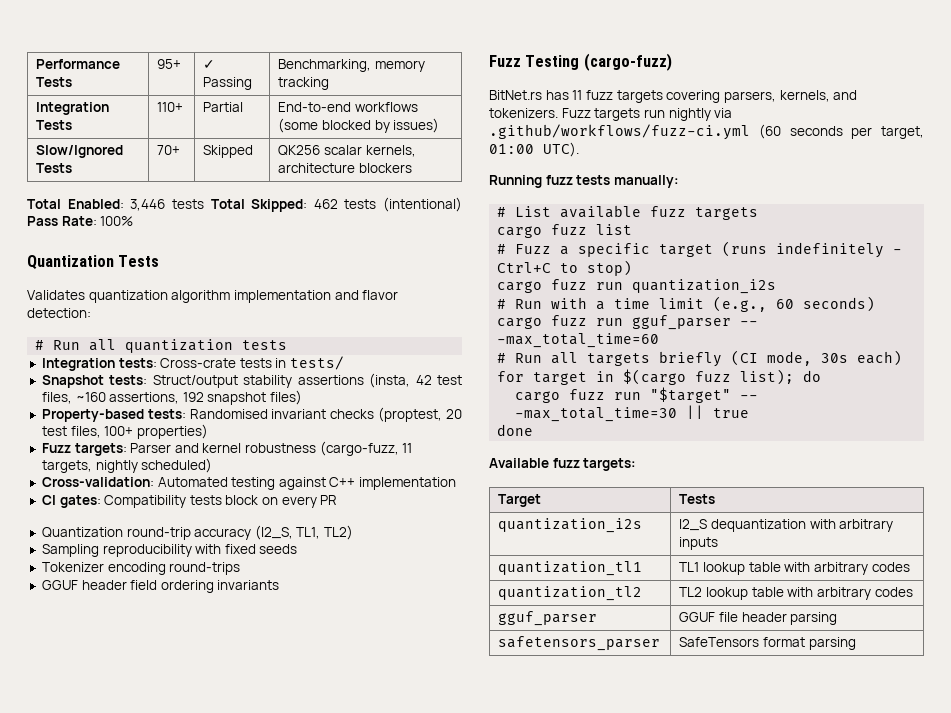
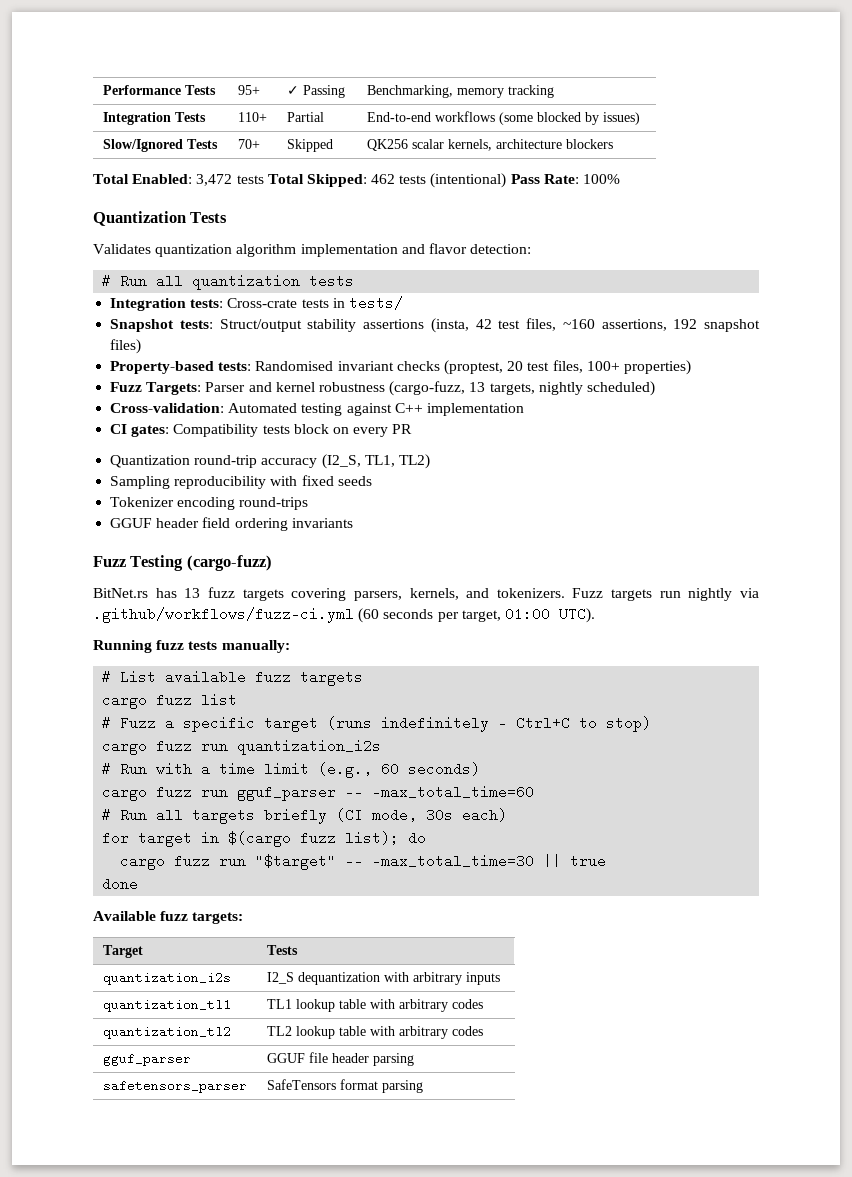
- Total Enabled: 3,446 tests Total Skipped: 462 tests (intentional) Pass Rate: 100%
+ Total Enabled: 3,472 tests Total Skipped: 462 tests (intentional) Pass Rate: 100%
- Fuzz targets: Parser and kernel robustness (cargo-fuzz, 11 targets, nightly scheduled)
+ Fuzz Targets: Parser and kernel robustness (cargo-fuzz, 13 targets, nightly scheduled)
- BitNet.rs has 11 fuzz targets covering parsers, kernels, and tokenizers.
+ BitNet.rs has 13 fuzz targets covering parsers, kernels, and tokenizers.

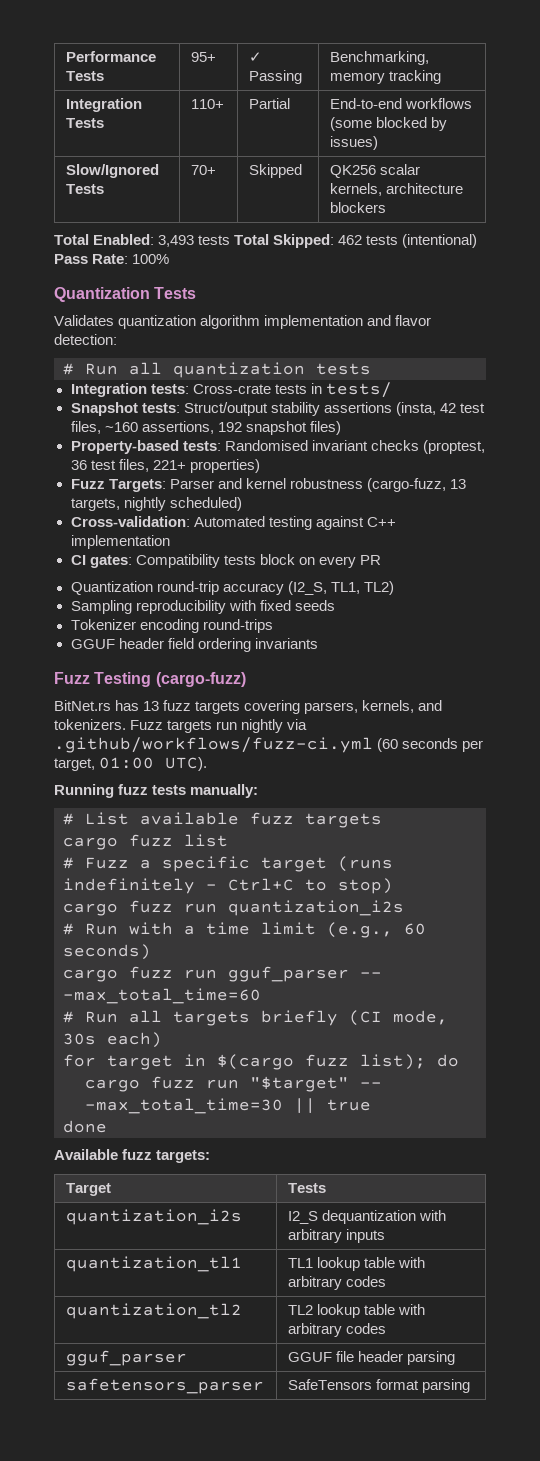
- Total Enabled: 3,472 tests Total Skipped: 462 tests (intentional) Pass Rate: 100%
+ Total Enabled: 3,493 tests Total Skipped: 462 tests (intentional) Pass Rate: 100%
- Property-based tests: Randomised invariant checks (proptest, 20 test files, 100+ properties)
+ Property-based tests: Randomised invariant checks (proptest, 36 test files, 221+ properties)

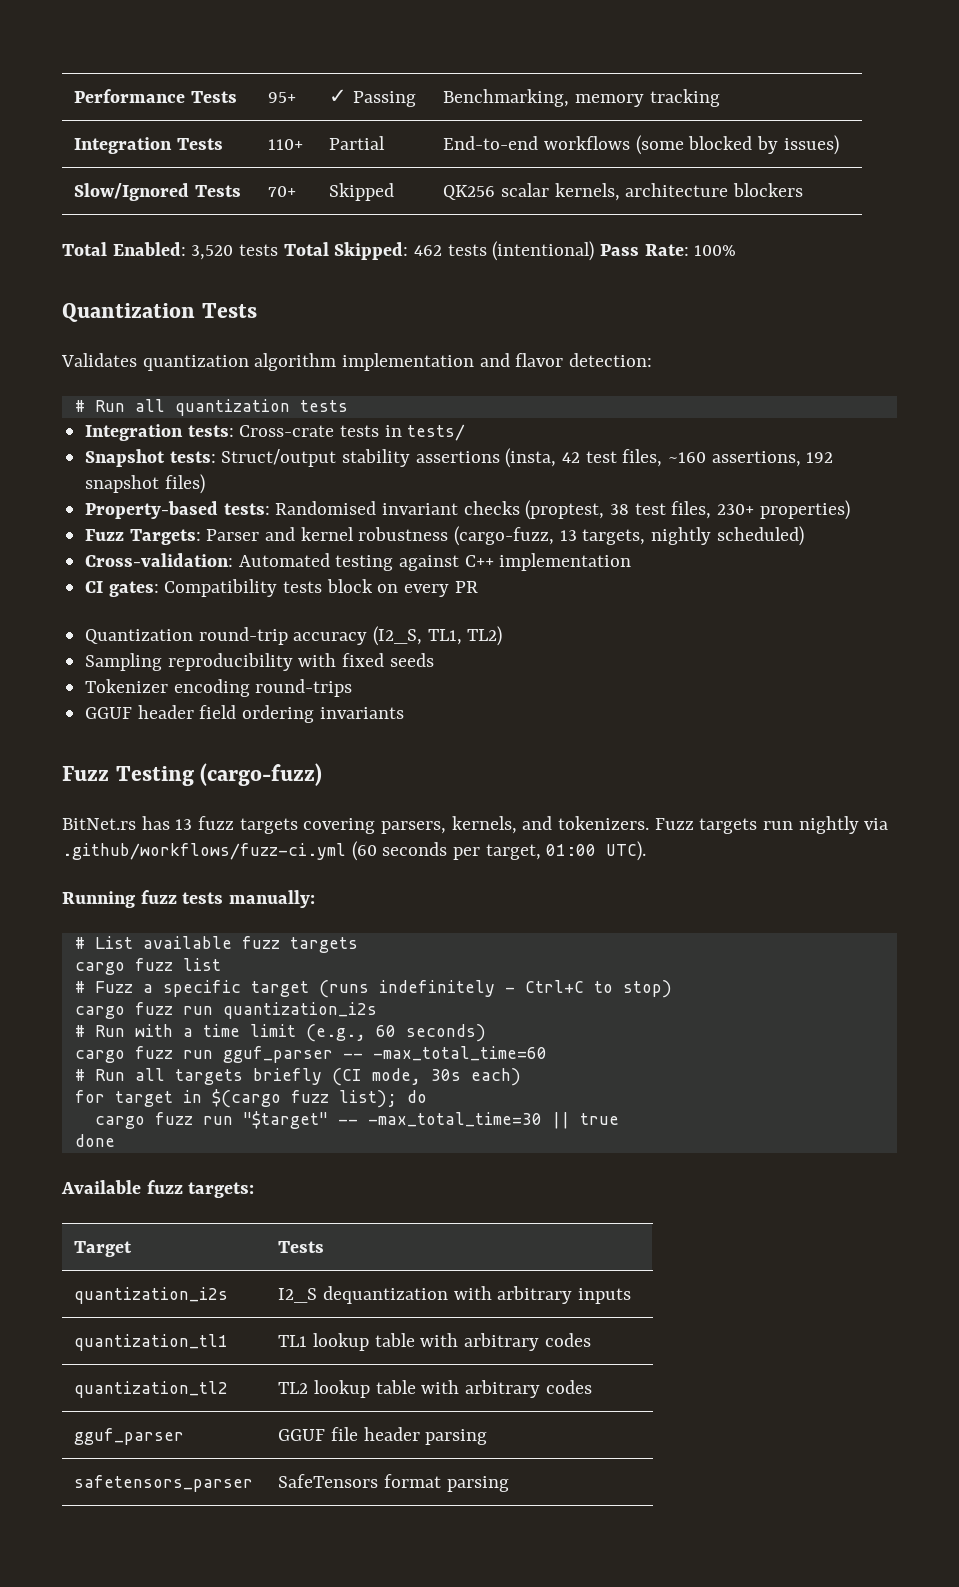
- Total Enabled: 3,493 tests Total Skipped: 462 tests (intentional) Pass Rate: 100%
+ Total Enabled: 3,520 tests Total Skipped: 462 tests (intentional) Pass Rate: 100%
- Property-based tests: Randomised invariant checks (proptest, 36 test files, 221+ properties)
+ Property-based tests: Randomised invariant checks (proptest, 38 test files, 230+ properties)

